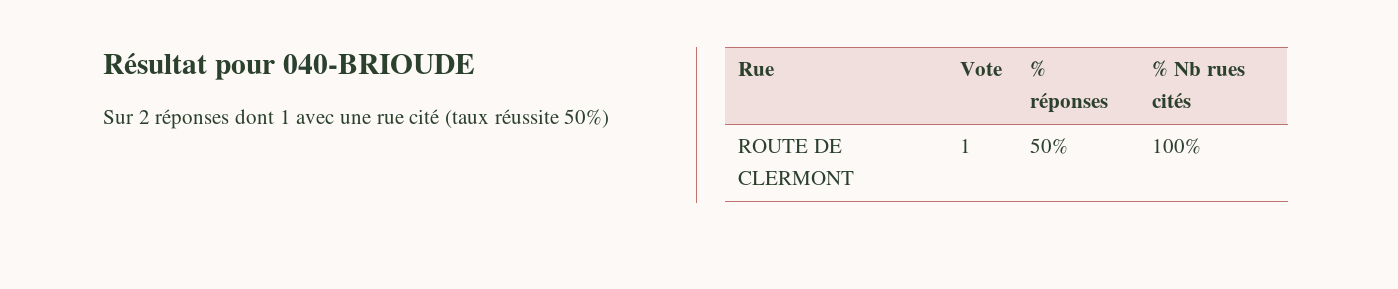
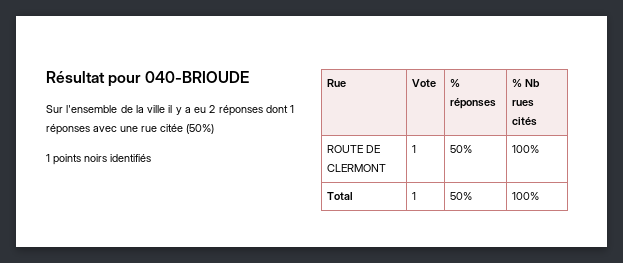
- Sur 2 réponses dont 1 avec une rue cité (taux réussite 50%)
+ Sur l'ensemble de la ville il y a eu 2 réponses dont 1 réponses avec une rue citée (50%)
+ 1 points noirs identifiés
+ Total | 1 | 50% | 100%

